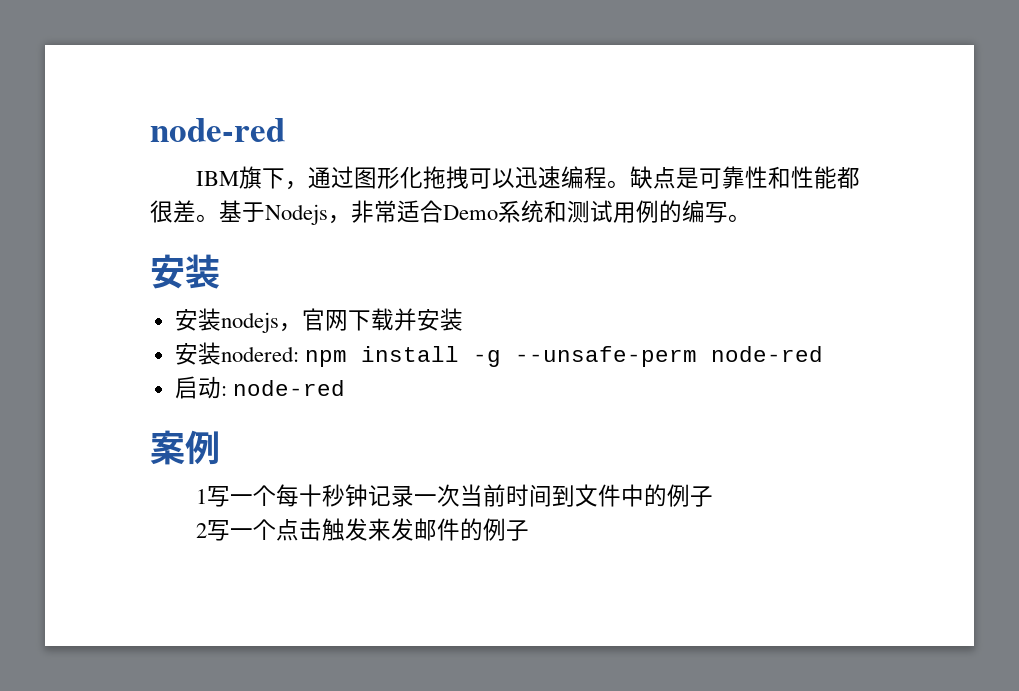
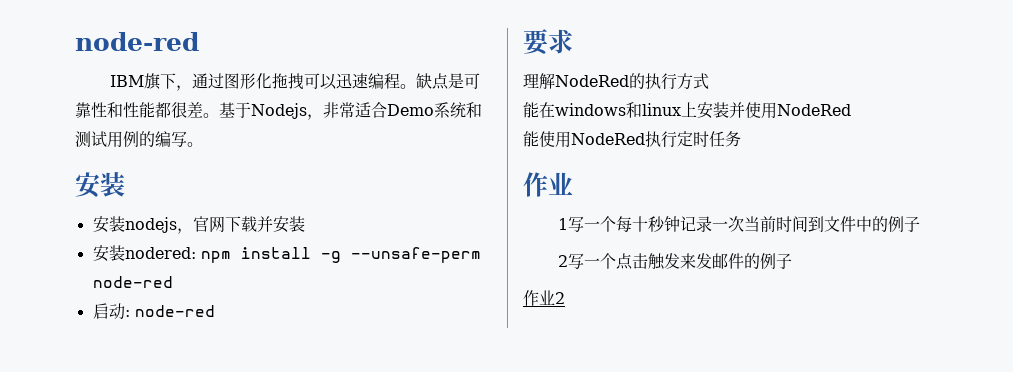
- 案例
+ 要求
+ 理解NodeRed的执行方式
+ 能在windows和linux上安装并使用NodeRed
+ 能使用NodeRed执行定时任务
+ 作业
+ 作业2

